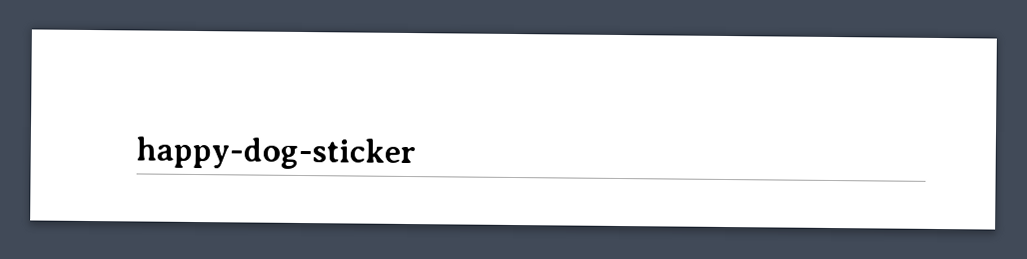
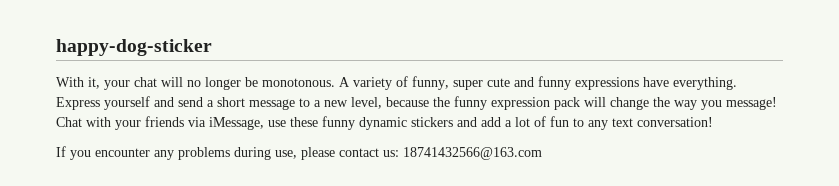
+ With it, your chat will no longer be monotonous. A variety of funny, super cute and funny expressions have everything. Express yourself and send a short message to a new level, because the funny expression pack will change the way you message! Chat with your friends via iMessage, use these funny dynamic stickers and add a lot of fun to any text conversation!
+ If you encounter any problems during use, please contact us: 18741432566@163.com

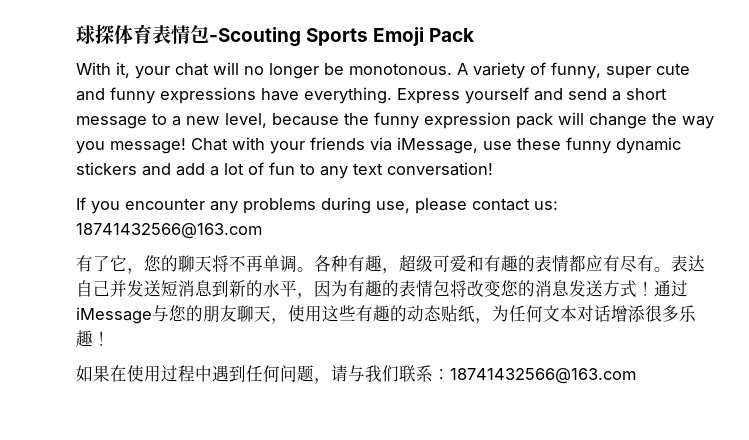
- happy-dog-sticker
+ 球探体育表情包-Scouting Sports Emoji Pack
+ 有了它，您的聊天将不再单调。各种有趣，超级可爱和有趣的表情都应有尽有。表达自己并发送短消息到新的水平，因为有趣的表情包将改变您的消息发送方式！通过iMessage与您的朋友聊天，使用这些有趣的动态贴纸，为任何文本对话增添很多乐趣！
+ 如果在使用过程中遇到任何问题，请与我们联系：18741432566@163.com

